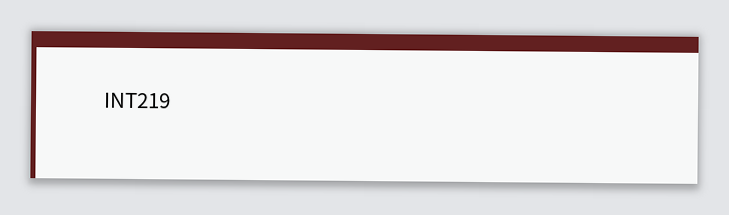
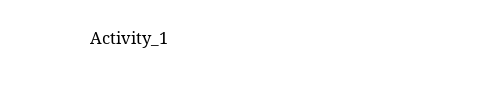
- INT219
+ Activity_1

